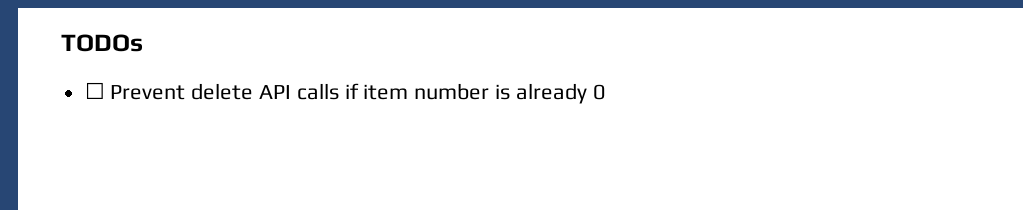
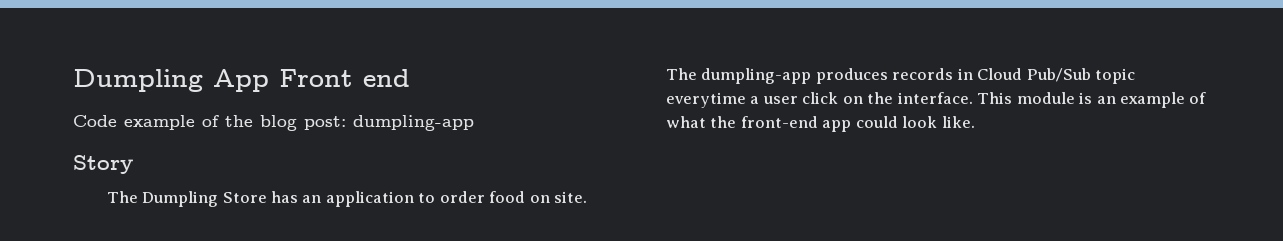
- TODOs
- ☐ Prevent delete API calls if item number is already 0
+ Dumpling App Front end
+ Code example of the blog post: dumpling-app
+ Story
+ The Dumpling Store has an application to order food on site. The dumpling-app produces records in Cloud Pub/Sub topic everytime a user click on the interface. This module is an example of what the front-end app could look like.

